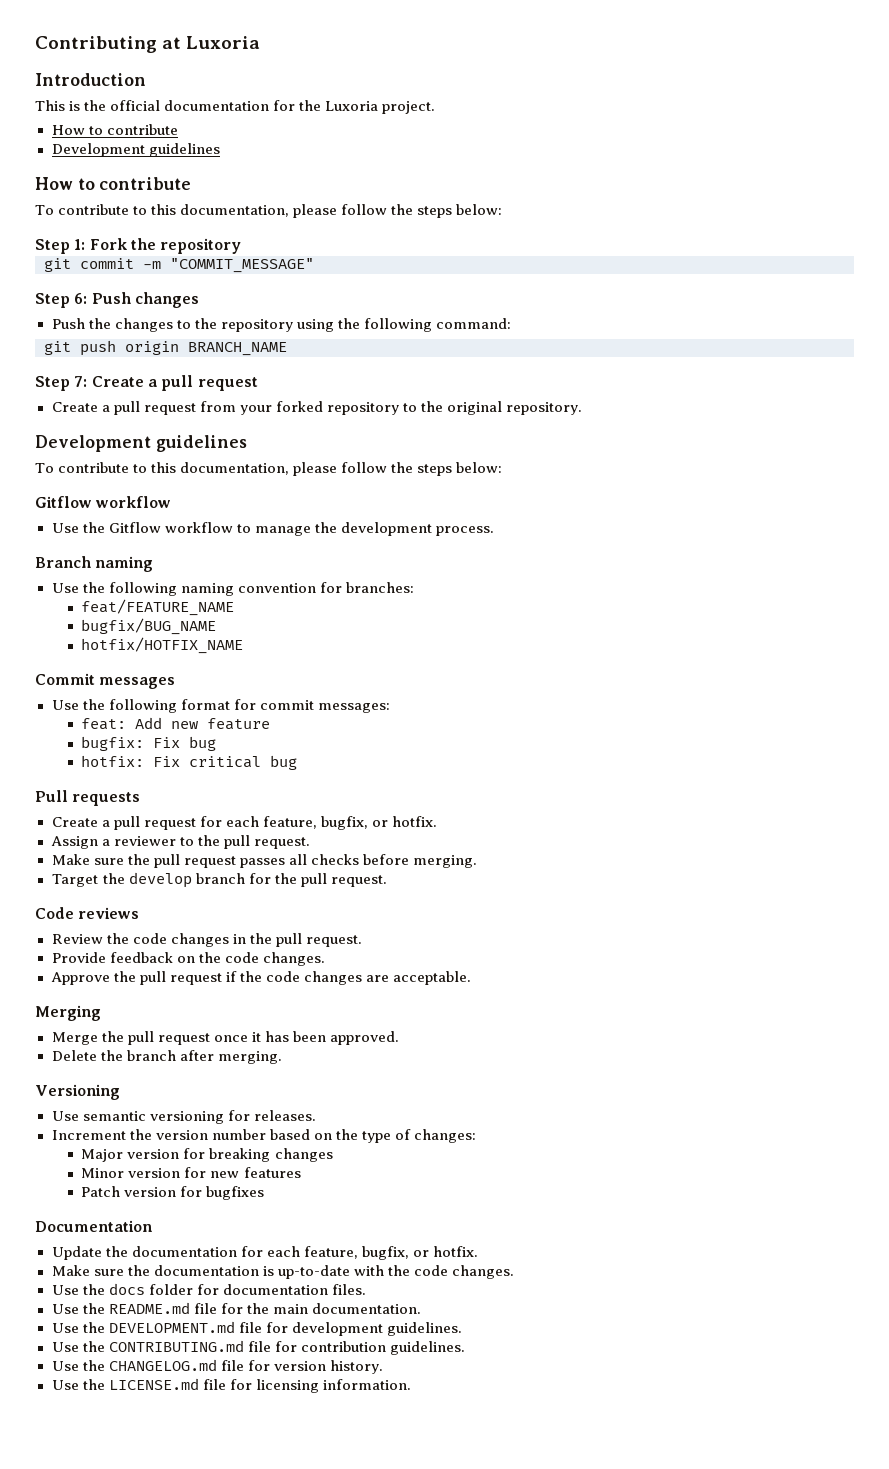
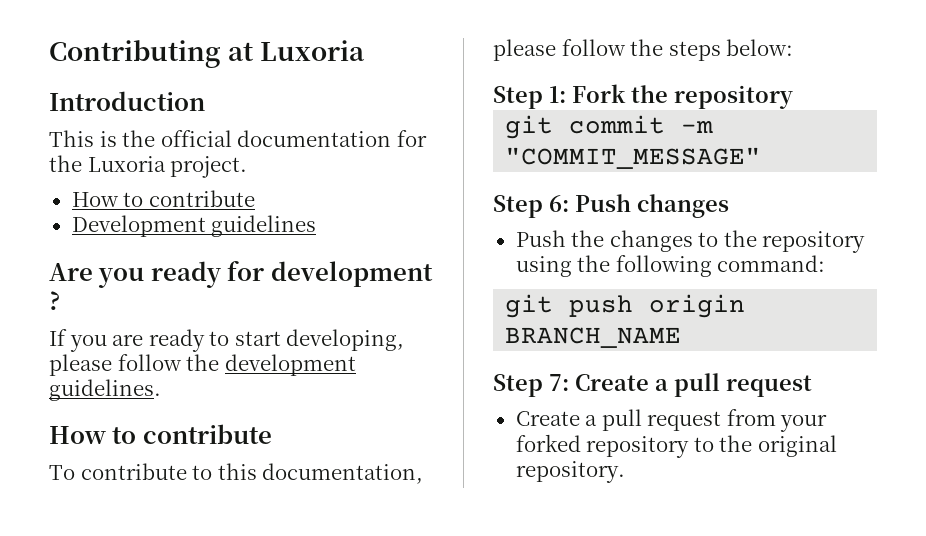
+ Are you ready for development ?
+ If you are ready to start developing, please follow the development guidelines.
  Create a pull request from your forked repository to the original repository.
- Development guidelines
- To contribute to this documentation, please follow the steps below:
- Gitflow workflow
- Use the Gitflow workflow to manage the development process.
- Branch naming
- Use the following naming convention for branches:
- feat/FEATURE_NAME
- bugfix/BUG_NAME
- hotfix/HOTFIX_NAME
- Commit messages
- Use the following format for commit messages:
- feat: Add new feature
- bugfix: Fix bug
- hotfix: Fix critical bug
- Pull requests
- Create a pull request for each feature, bugfix, or hotfix.
- Assign a reviewer to the pull request.
- Make sure the pull request passes all checks before merging.
- Target the develop branch for the pull request.
- Code reviews
- Review the code changes in the pull request.
- Provide feedback on the code changes.
- Approve the pull request if the code changes are acceptable.
- Merging
- Merge the pull request once it has been approved.
- Delete the branch after merging.
- Versioning
- Use semantic versioning for releases.
- Increment the version number based on the type of changes:
- Major version for breaking changes
- Minor version for new features
- Patch version for bugfixes
- Documentation
- Update the documentation for each feature, bugfix, or hotfix.
- Make sure the documentation is up-to-date with the code changes.
- Use the docs folder for documentation files.
- Use the README.md file for the main documentation.
- Use the DEVELOPMENT.md file for development guidelines.
- Use the CONTRIBUTING.md file for contribution guidelines.
- Use the CHANGELOG.md file for version history.
- Use the LICENSE.md file for licensing information.

